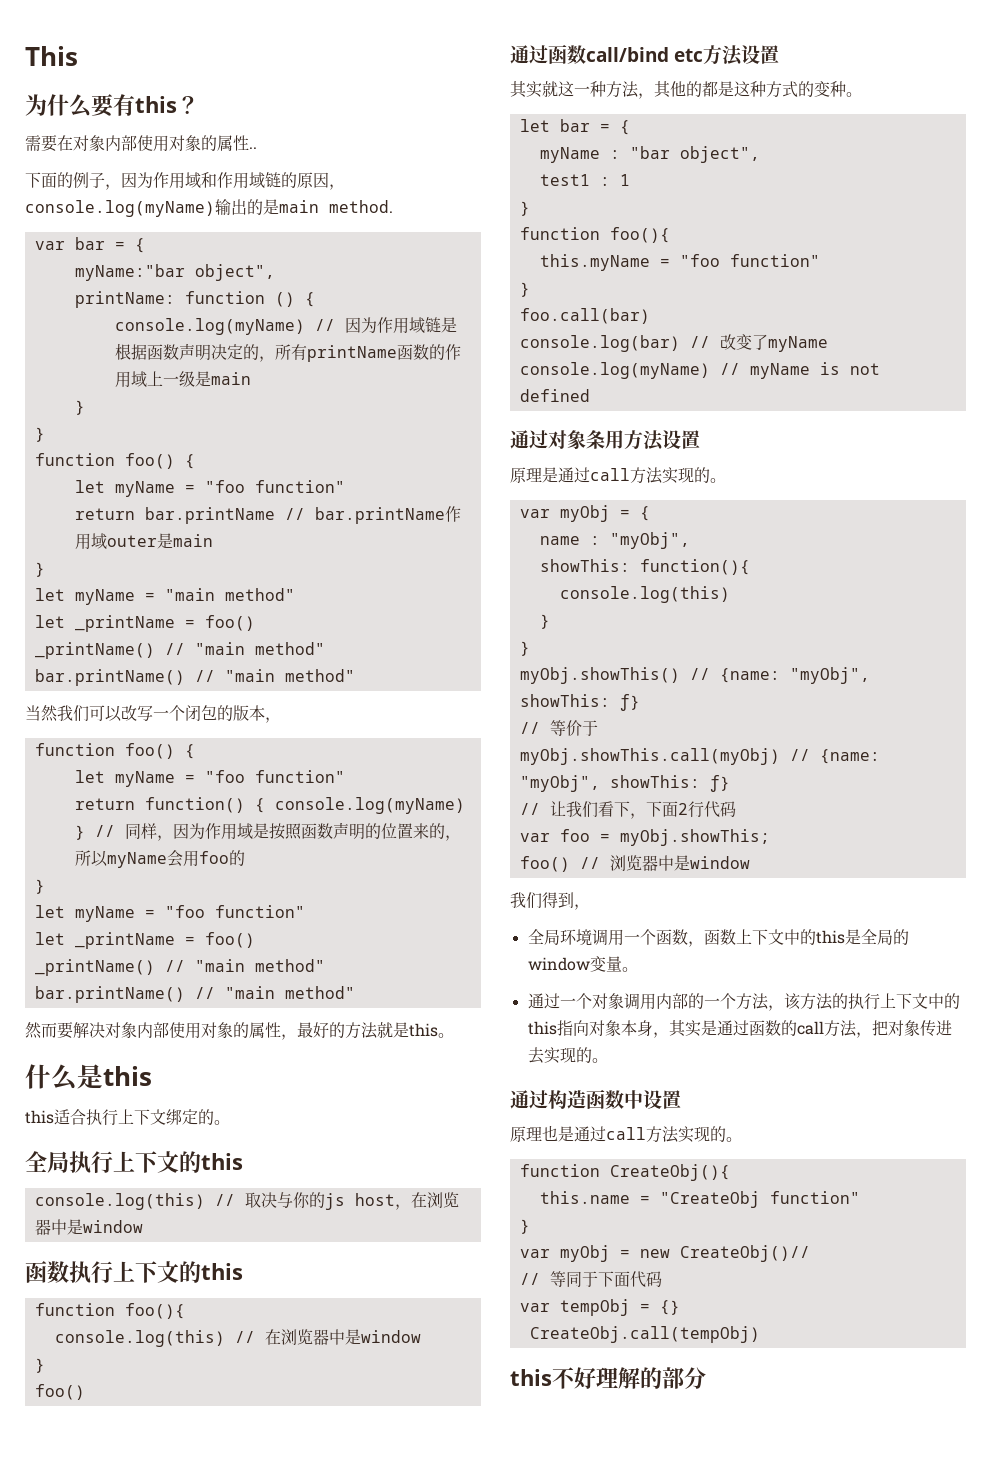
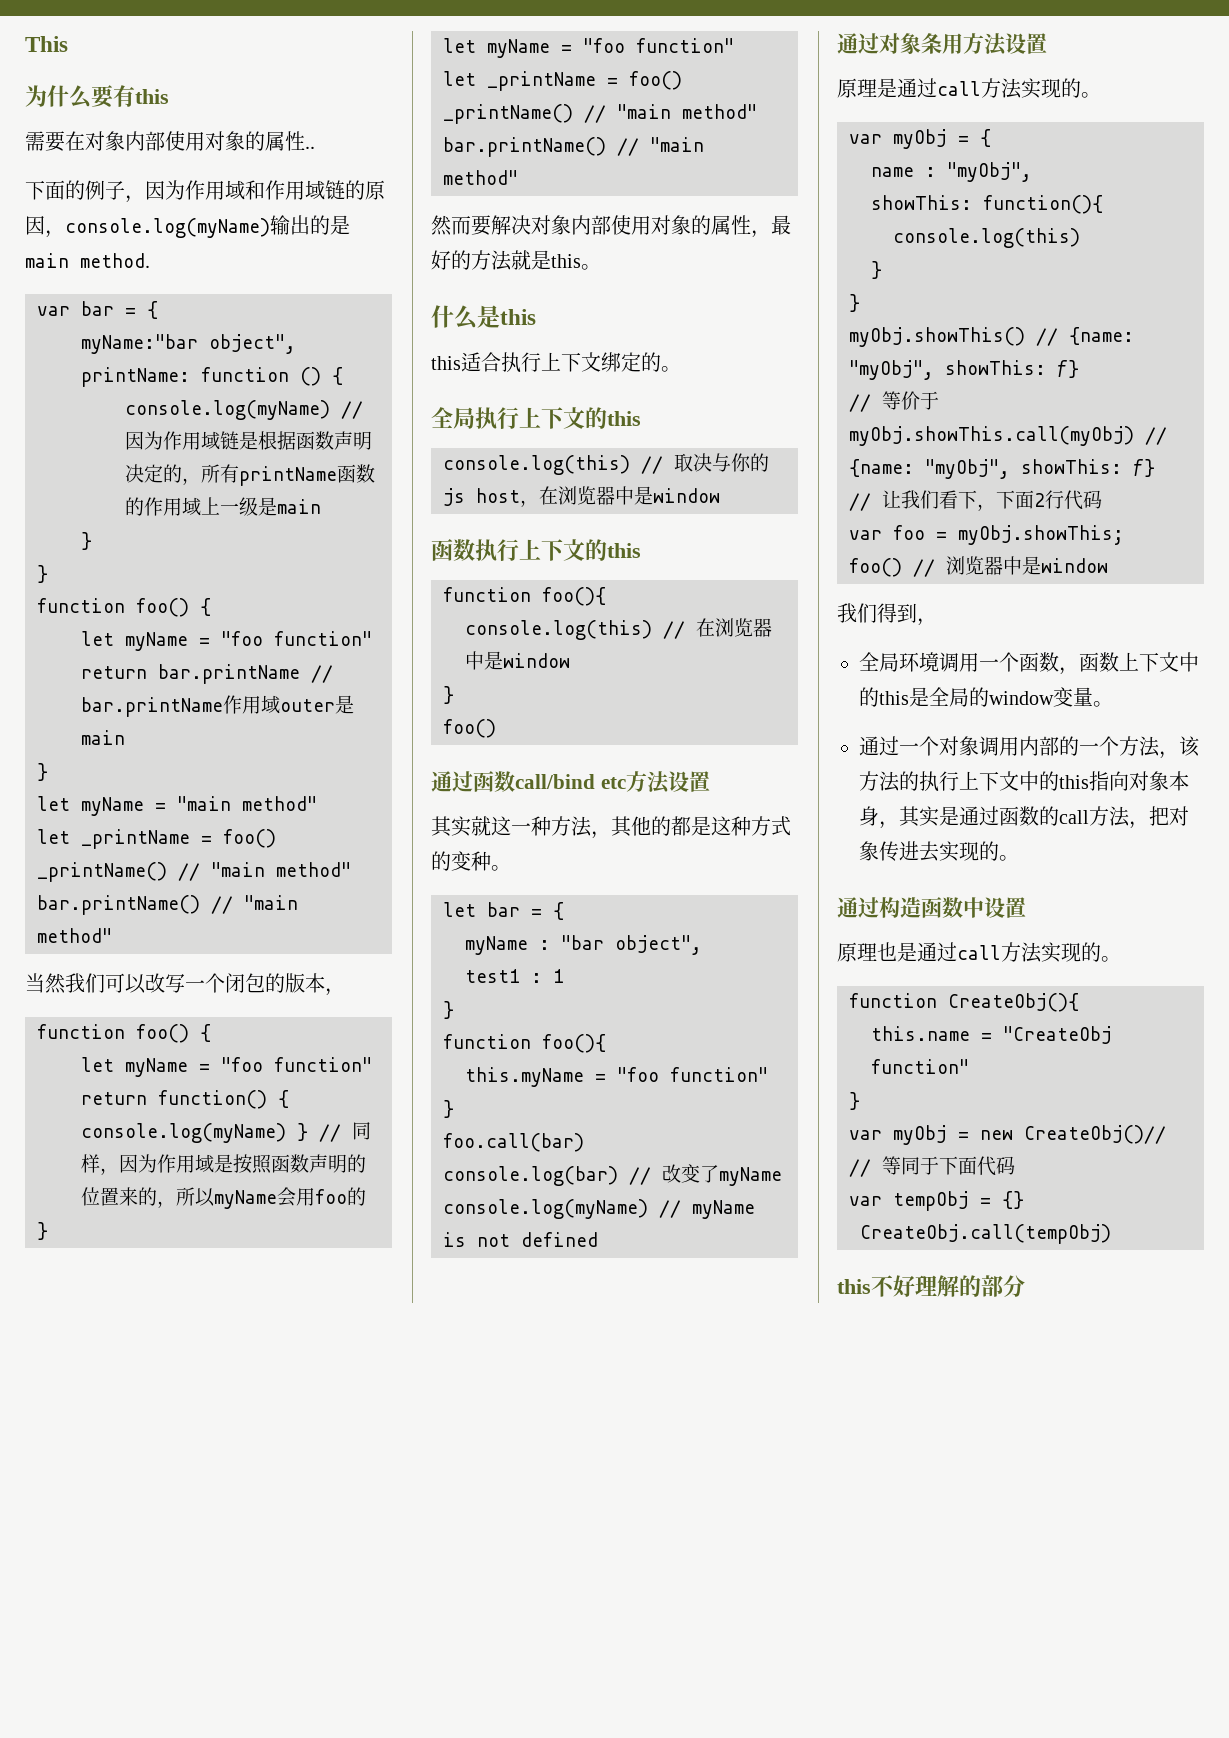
- 为什么要有this？
+ 为什么要有this

